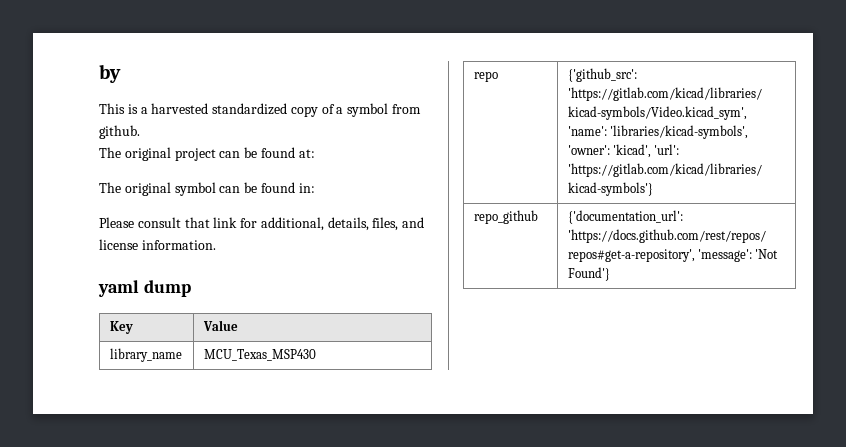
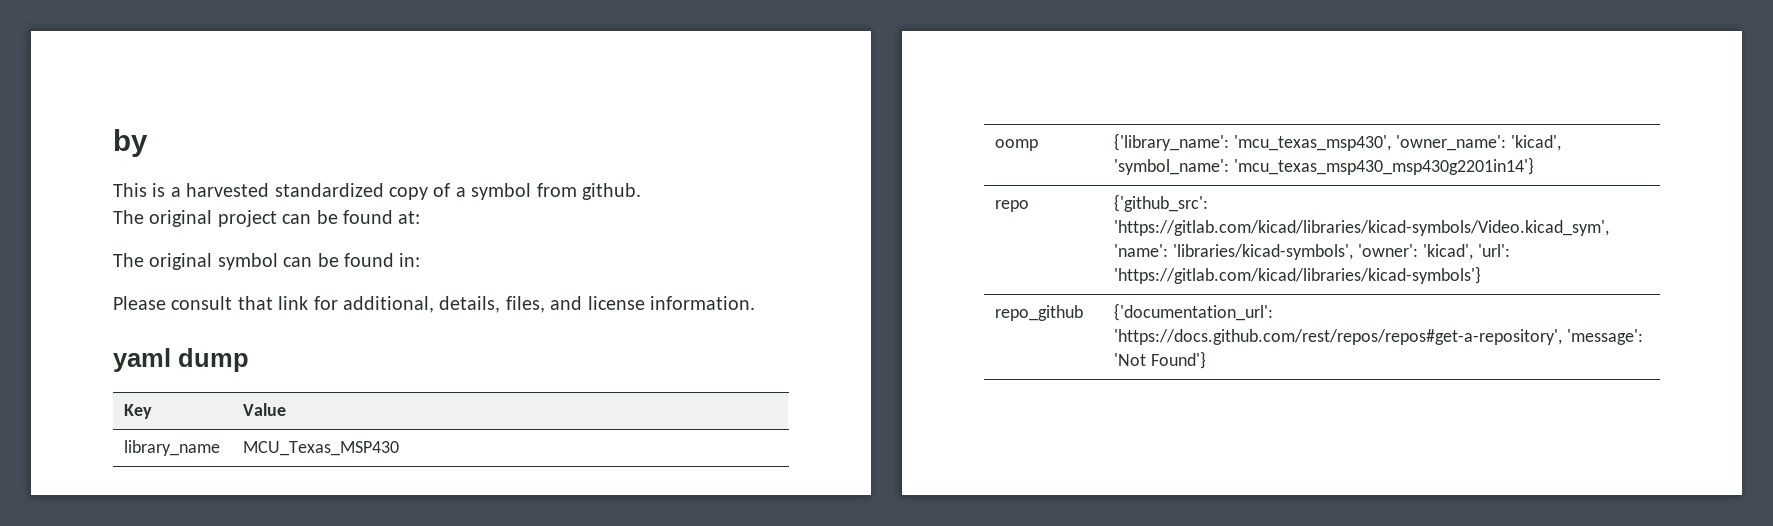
+ oomp | {'library_name': 'mcu_texas_msp430', 'owner_name': 'kicad', 'symbol_name': 'mcu_texas_msp430_msp430g2201in14'}

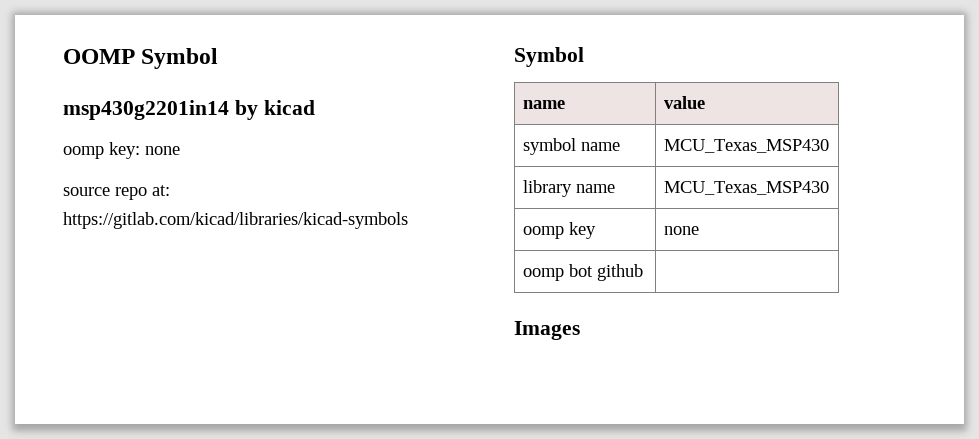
- by
- This is a harvested standardized copy of a symbol from github.
- The original project can be found at:
- The original symbol can be found in:
- Please consult that link for additional, details, files, and license information.
- yaml dump
- Key | Value
- library_name | MCU_Texas_MSP430
- oomp | {'library_name': 'mcu_texas_msp430', 'owner_name': 'kicad', 'symbol_name': 'mcu_texas_msp430_msp430g2201in14'}
- repo | {'github_src': 'https://gitlab.com/kicad/libraries/kicad-symbols/Video.kicad_sym', 'name': 'libraries/kicad-symbols', 'owner': 'kicad', 'url': 'https://gitlab.com/kicad/libraries/kicad-symbols'}
- repo_github | {'documentation_url': 'https://docs.github.com/rest/repos/repos#get-a-repository', 'message': 'Not Found'}
+ OOMP Symbol
+ msp430g2201in14 by kicad
+ oomp key: none
+ source repo at: https://gitlab.com/kicad/libraries/kicad-symbols
+ Symbol
+ name | value
+ symbol name | MCU_Texas_MSP430
+ library name | MCU_Texas_MSP430
+ oomp key | none
+ oomp bot github |
+ Images

